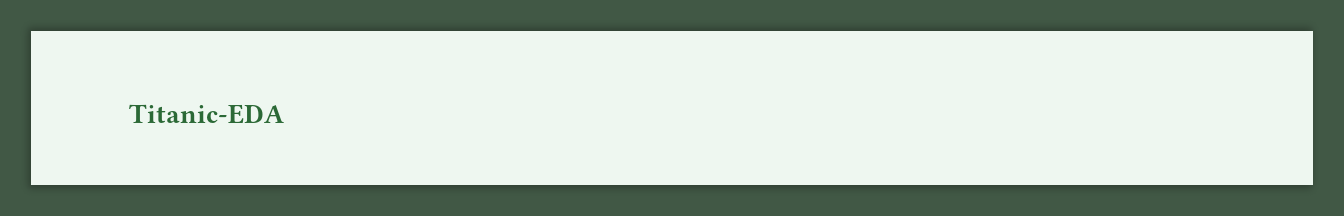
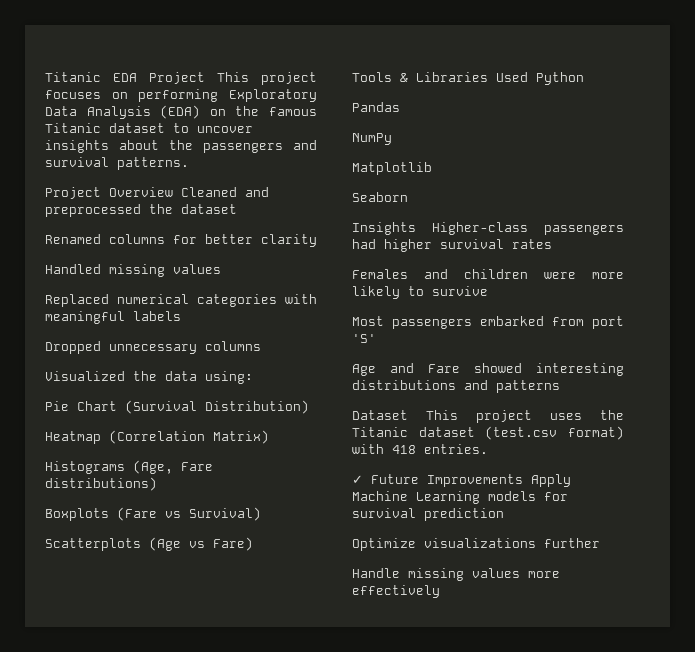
- Titanic-EDA
+ Titanic EDA Project This project focuses on performing Exploratory Data Analysis (EDA) on the famous Titanic dataset to uncover insights about the passengers and survival patterns.
+ Project Overview Cleaned and preprocessed the dataset
+ Renamed columns for better clarity
+ Handled missing values
+ Replaced numerical categories with meaningful labels
+ Dropped unnecessary columns
+ Visualized the data using:
+ Pie Chart (Survival Distribution)
+ Heatmap (Correlation Matrix)
+ Histograms (Age, Fare distributions)
+ Boxplots (Fare vs Survival)
+ Scatterplots (Age vs Fare)
+ Tools & Libraries Used Python
+ Pandas
+ NumPy
+ Matplotlib
+ Seaborn
+ Insights Higher-class passengers had higher survival rates
+ Females and children were more likely to survive
+ Most passengers embarked from port 'S'
+ Age and Fare showed interesting distributions and patterns
+ Dataset This project uses the Titanic dataset (test.csv format) with 418 entries.
+ ✓ Future Improvements Apply Machine Learning models for survival prediction
+ Optimize visualizations further
+ Handle missing values more effectively

